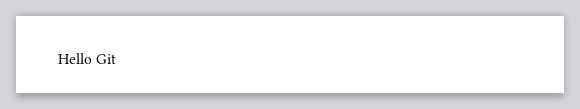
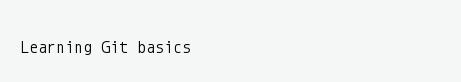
- Hello Git
+ Learning Git basics

